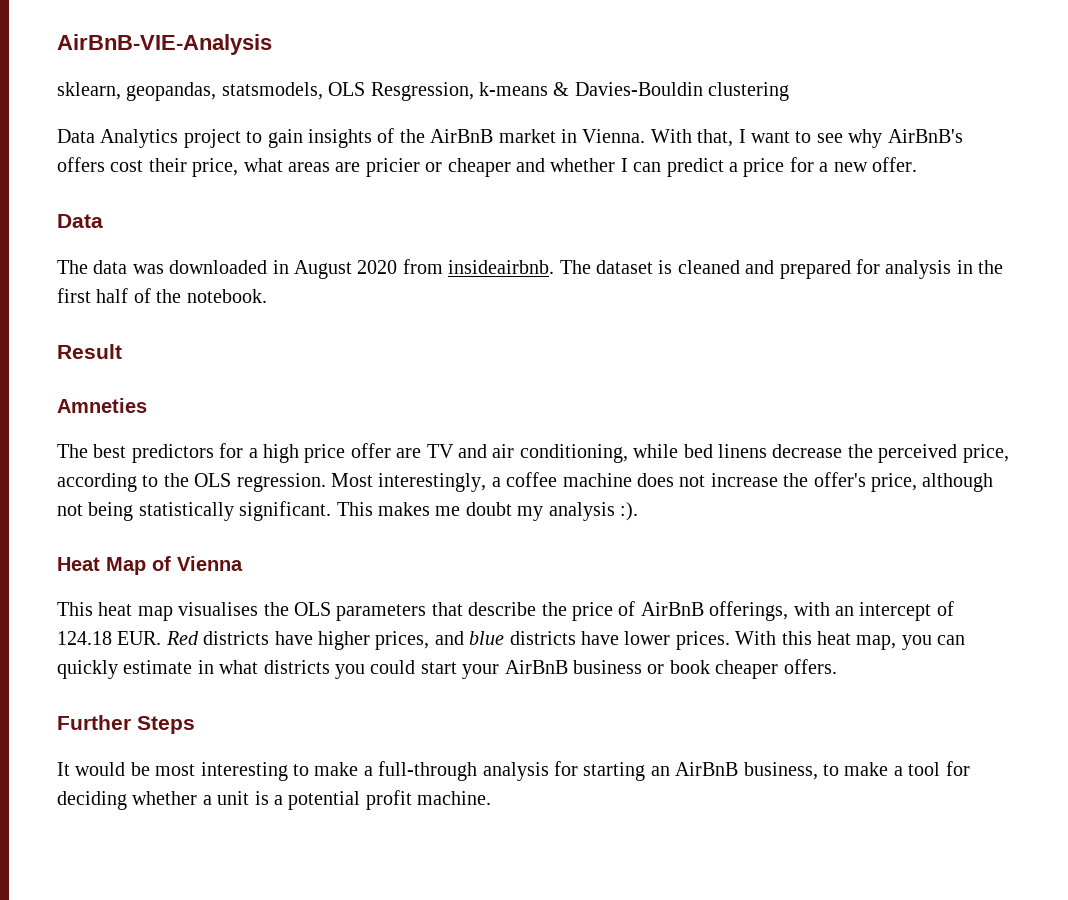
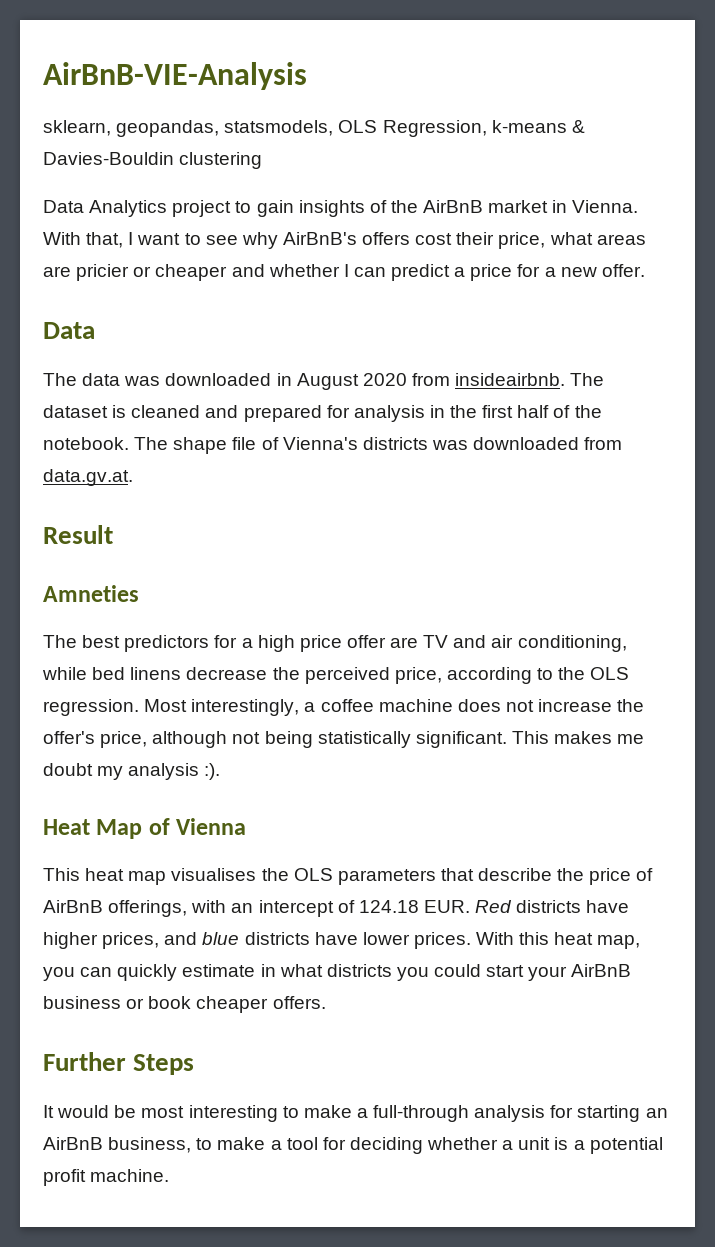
- sklearn, geopandas, statsmodels, OLS Resgression, k-means & Davies-Bouldin clustering
+ sklearn, geopandas, statsmodels, OLS Regression, k-means & Davies-Bouldin clustering
+ The shape file of Vienna's districts was downloaded from data.gv.at.

